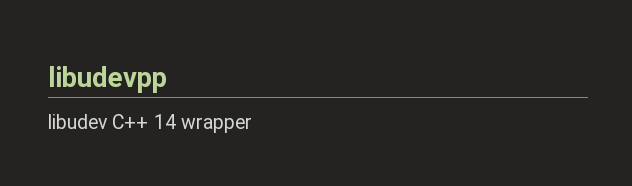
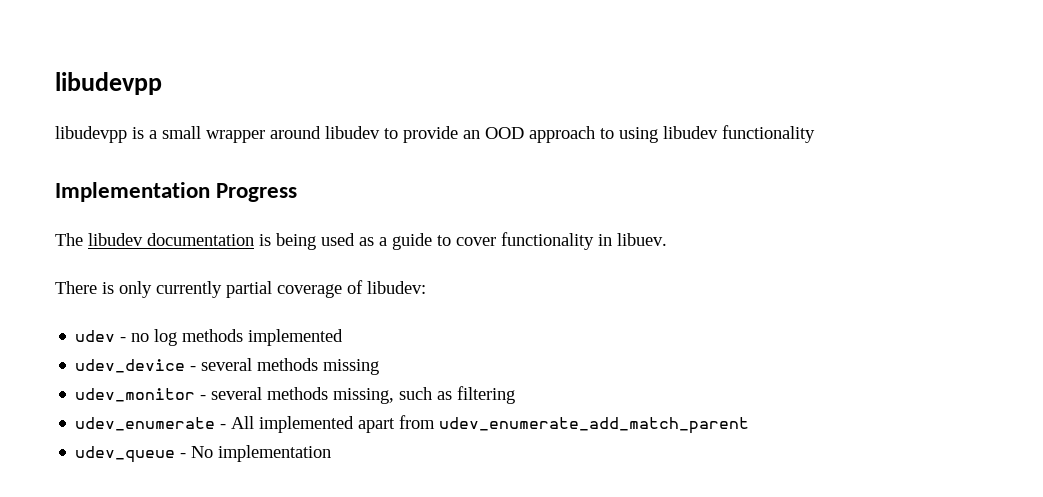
- libudev C++ 14 wrapper
+ libudevpp is a small wrapper around libudev to provide an OOD approach to using libudev functionality
+ Implementation Progress
+ The libudev documentation is being used as a guide to cover functionality in libuev.
+ There is only currently partial coverage of libudev:
+ udev - no log methods implemented
+ udev_device - several methods missing
+ udev_monitor - several methods missing, such as filtering
+ udev_enumerate - All implemented apart from udev_enumerate_add_match_parent
+ udev_queue - No implementation

